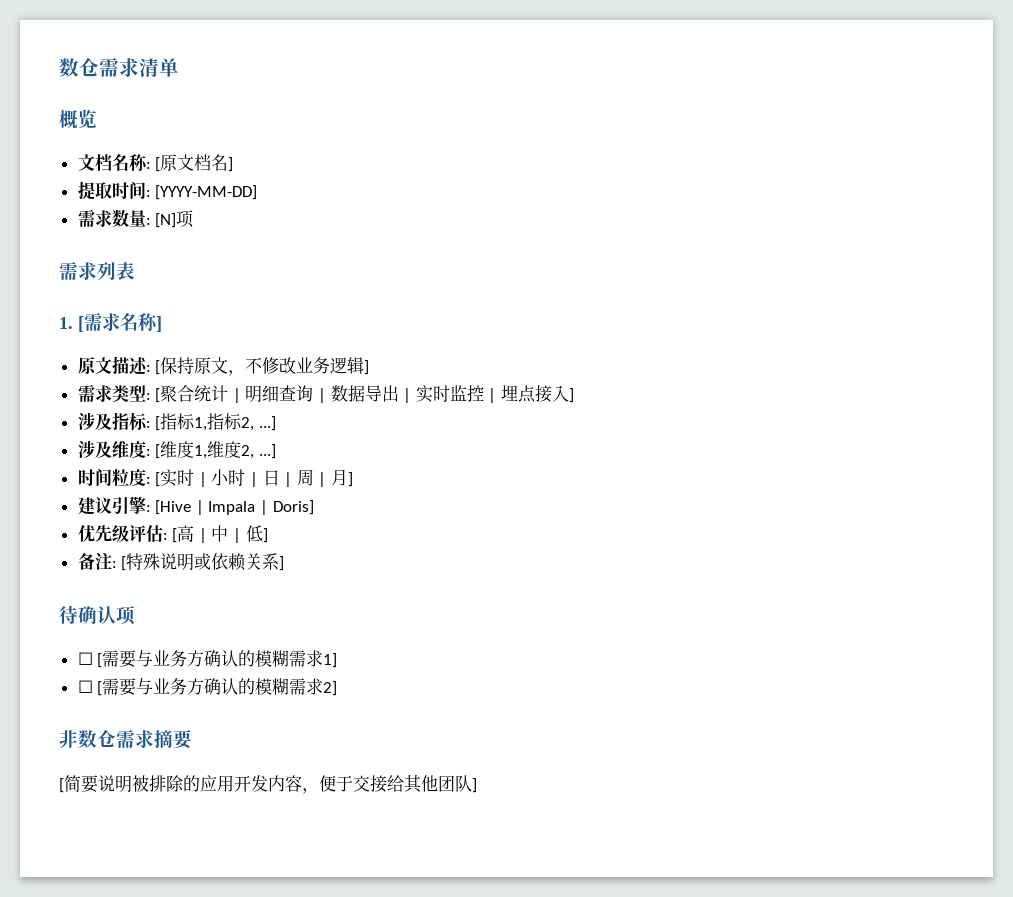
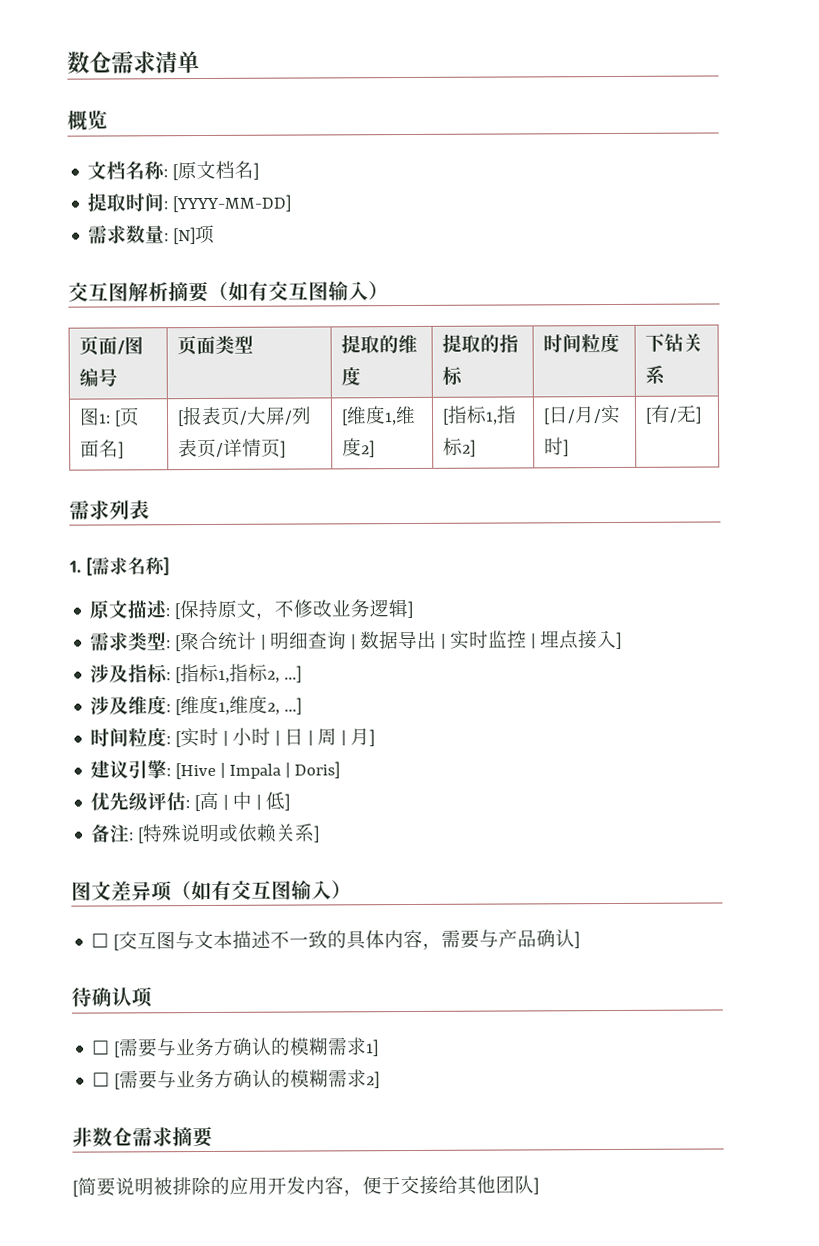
+ 交互图解析摘要（如有交互图输入）
+ 页面/图编号 | 页面类型 | 提取的维度 | 提取的指标 | 时间粒度 | 下钻关系
+ 图1: [页面名] | [报表页/大屏/列表页/详情页] | [维度1,维度2] | [指标1,指标2] | [日/月/实时] | [有/无]
+ 图文差异项（如有交互图输入）
+ ☐ [交互图与文本描述不一致的具体内容，需要与产品确认]

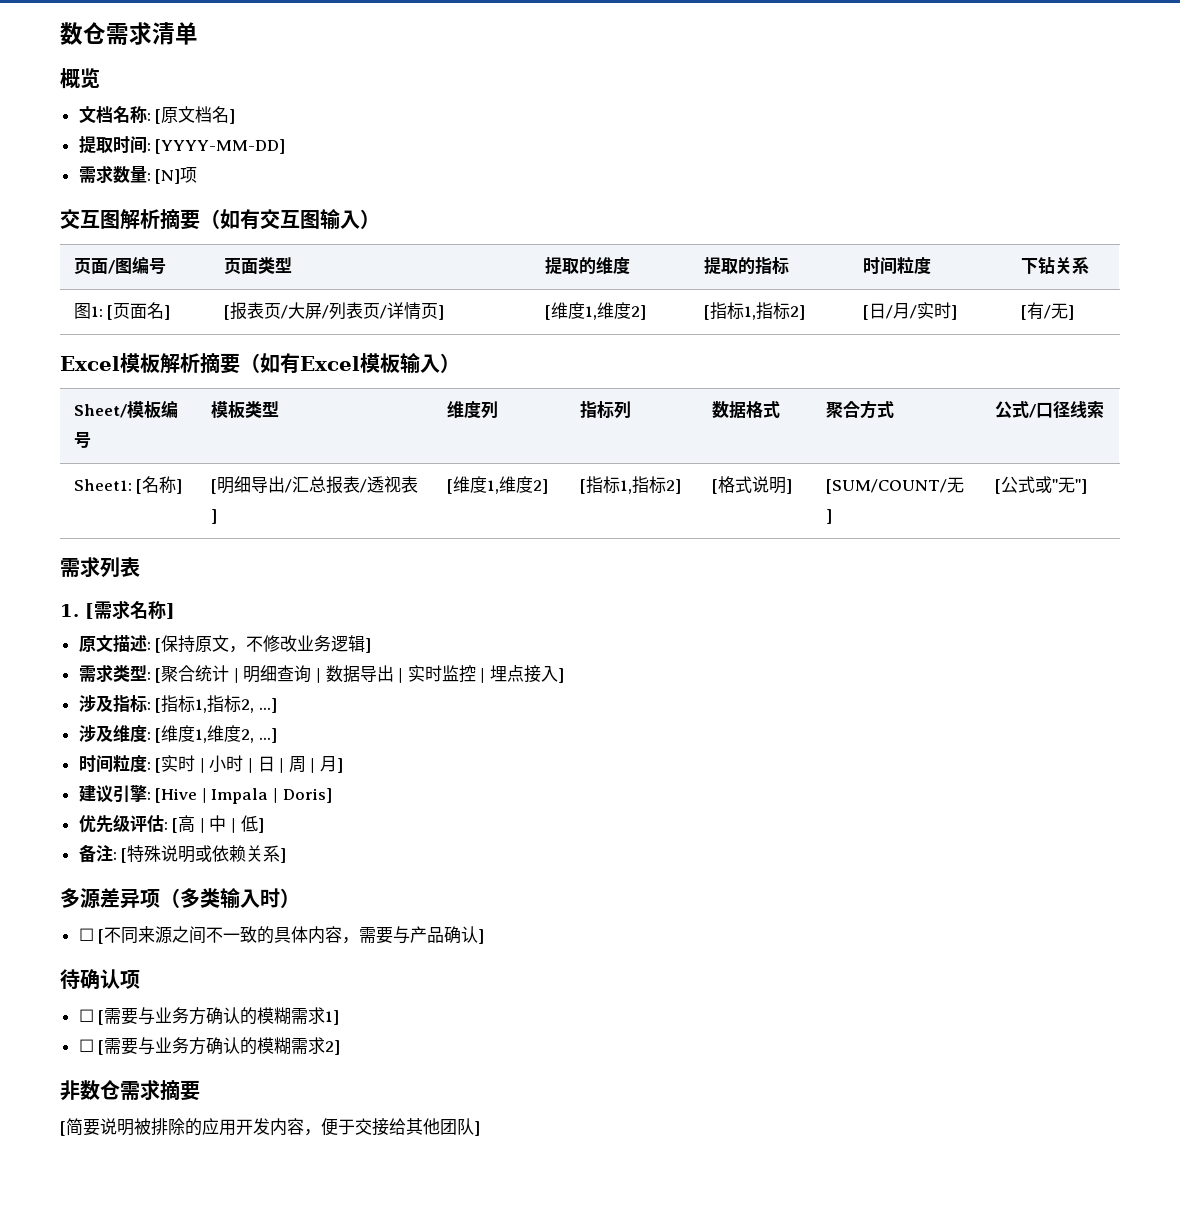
+ Excel模板解析摘要（如有Excel模板输入）
+ Sheet/模板编号 | 模板类型 | 维度列 | 指标列 | 数据格式 | 聚合方式 | 公式/口径线索
+ Sheet1: [名称] | [明细导出/汇总报表/透视表] | [维度1,维度2] | [指标1,指标2] | [格式说明] | [SUM/COUNT/无] | [公式或"无"]
- 图文差异项（如有交互图输入）
+ 多源差异项（多类输入时）
- ☐ [交互图与文本描述不一致的具体内容，需要与产品确认]
+ ☐ [不同来源之间不一致的具体内容，需要与产品确认]

